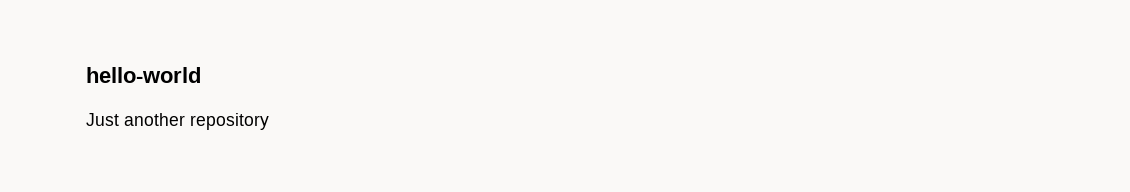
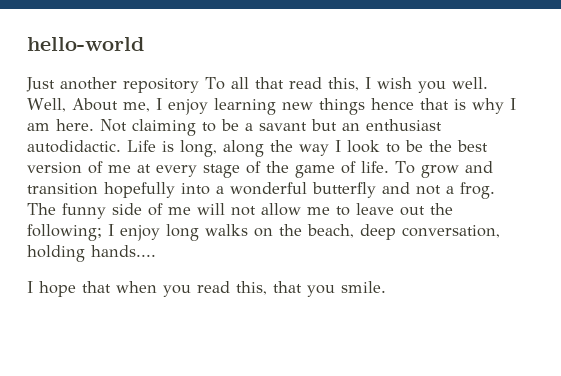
- Just another repository
+ Just another repository To all that read this, I wish you well. Well, About me, I enjoy learning new things hence that is why I am here. Not claiming to be a savant but an enthusiast autodidactic. Life is long, along the way I look to be the best version of me at every stage of the game of life. To grow and transition hopefully into a wonderful butterfly and not a frog. The funny side of me will not allow me to leave out the following; I enjoy long walks on the beach, deep conversation, holding hands....
+ I hope that when you read this, that you smile.

